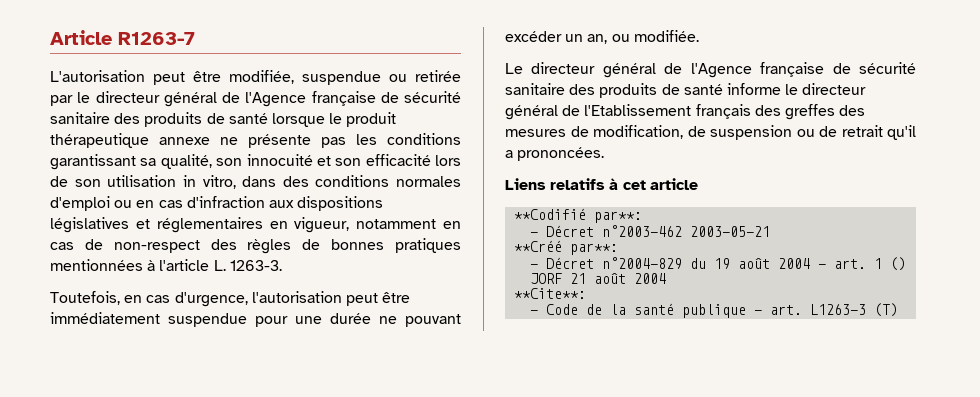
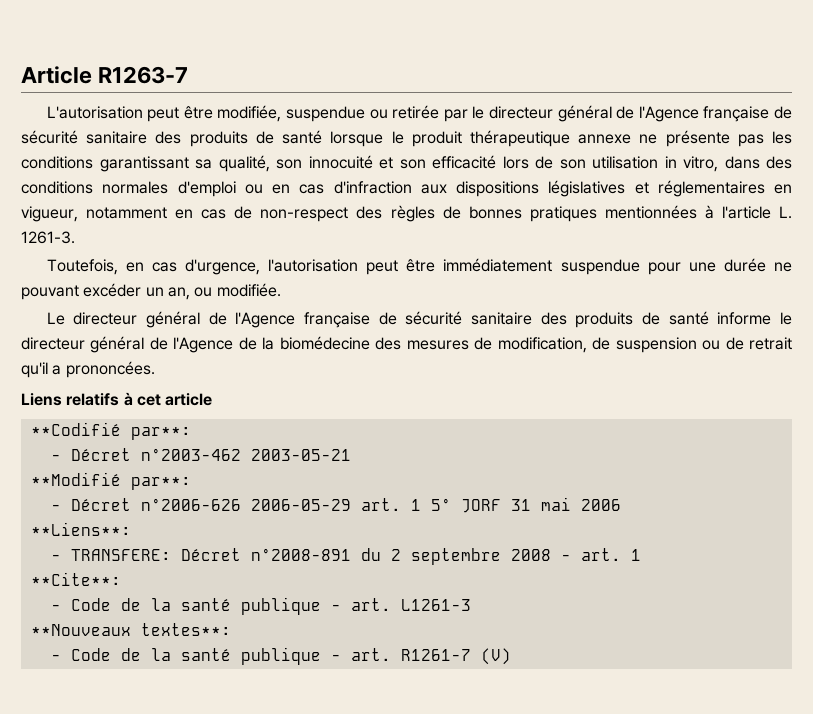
- L'autorisation peut être modifiée, suspendue ou retirée par le directeur général de l'Agence française de sécurité sanitaire des produits de santé lorsque le produit thérapeutique annexe ne présente pas les conditions garantissant sa qualité, son innocuité et son efficacité lors de son utilisation in vitro, dans des conditions normales d'emploi ou en cas d'infraction aux dispositions législatives et réglementaires en vigueur, notamment en cas de non-respect des règles de bonnes pratiques mentionnées à l'article L. 1263-3.
+ L'autorisation peut être modifiée, suspendue ou retirée par le directeur général de l'Agence française de sécurité sanitaire des produits de santé lorsque le produit thérapeutique annexe ne présente pas les conditions garantissant sa qualité, son innocuité et son efficacité lors de son utilisation in vitro, dans des conditions normales d'emploi ou en cas d'infraction aux dispositions législatives et réglementaires en vigueur, notamment en cas de non-respect des règles de bonnes pratiques mentionnées à l'article L. 1261-3.
- Le directeur général de l'Agence française de sécurité sanitaire des produits de santé informe le directeur général de l'Etablissement français des greffes des mesures de modification, de suspension ou de retrait qu'il a prononcées.
+ Le directeur général de l'Agence française de sécurité sanitaire des produits de santé informe le directeur général de l'Agence de la biomédecine des mesures de modification, de suspension ou de retrait qu'il a prononcées.
- **Créé par**:
- - Décret n°2004-829 du 19 août 2004 - art. 1 () JORF 21 août 2004
+ **Modifié par**:
+ - Décret n°2006-626 2006-05-29 art. 1 5° JORF 31 mai 2006
+ **Liens**:
+ - TRANSFERE: Décret n°2008-891 du 2 septembre 2008 - art. 1
- - Code de la santé publique - art. L1263-3 (T)
+ - Code de la santé publique - art. L1261-3
+ **Nouveaux textes**:
+ - Code de la santé publique - art. R1261-7 (V)

